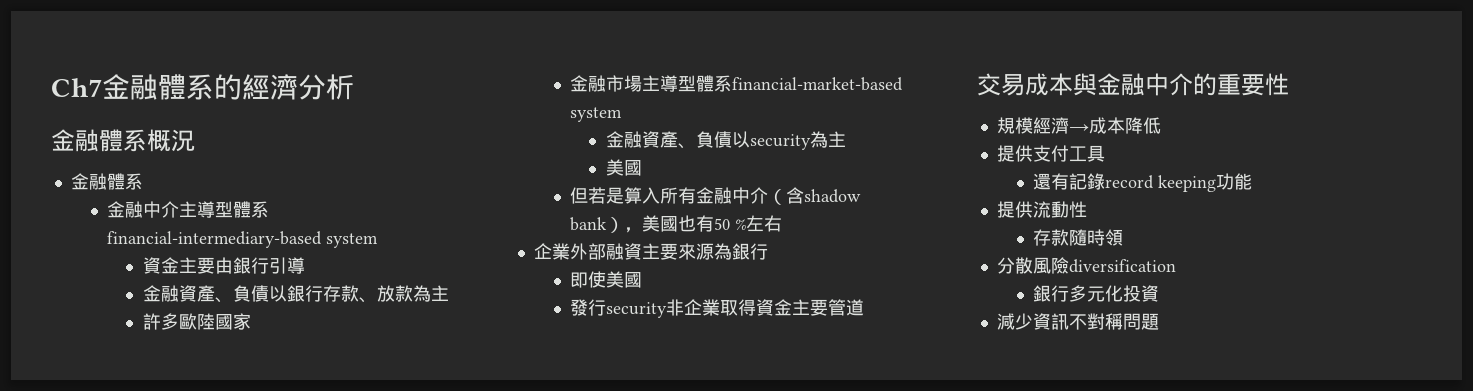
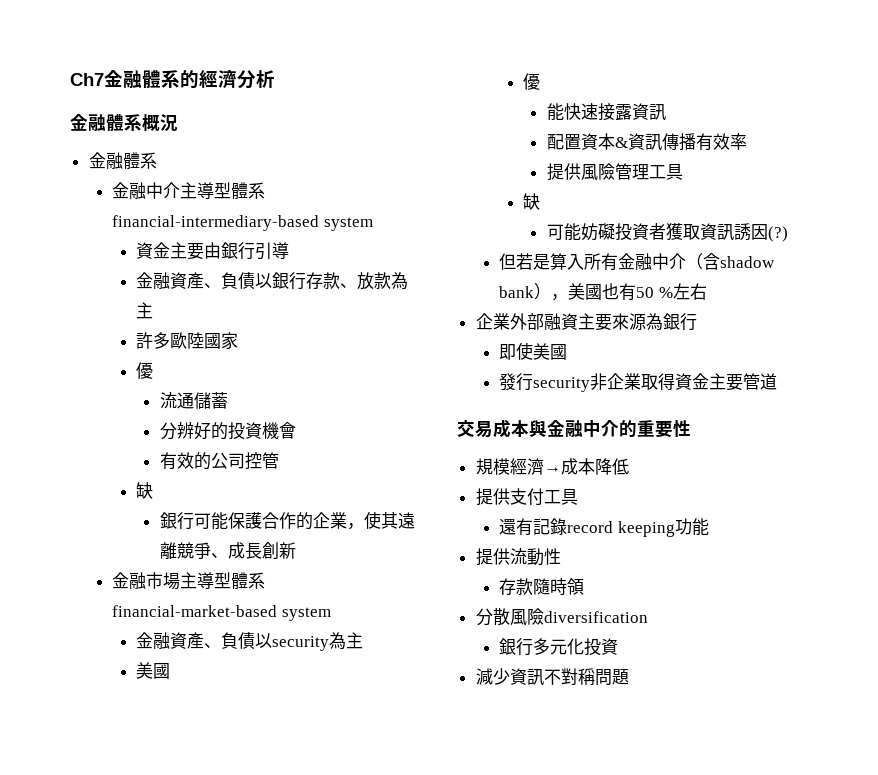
  許多歐陸國家
+ 優
+ 流通儲蓄
+ 分辨好的投資機會
+ 有效的公司控管
+ 缺
+ 銀行可能保護合作的企業，使其遠離競爭、成長創新
  金融資產、負債以security為主
  美國
+ 優
+ 能快速接露資訊
+ 配置資本&資訊傳播有效率
+ 提供風險管理工具
+ 缺
+ 可能妨礙投資者獲取資訊誘因(?)

